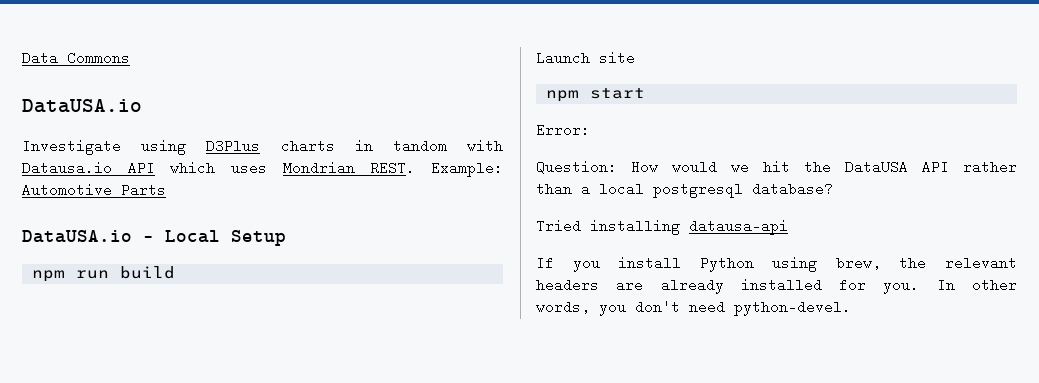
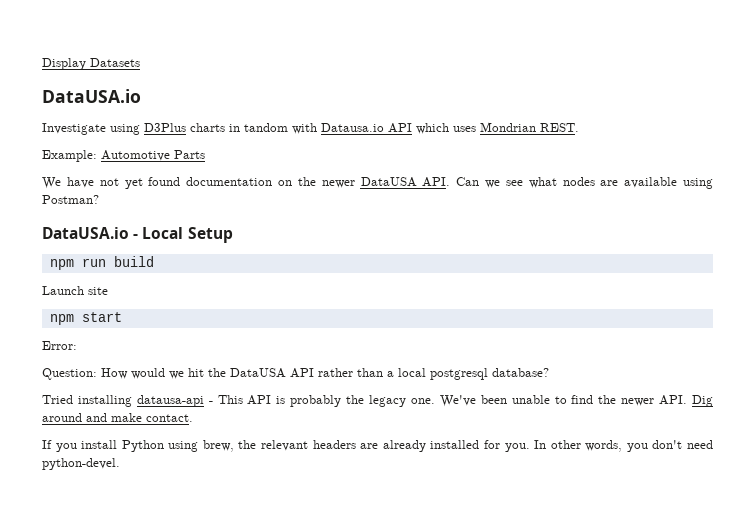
- Data Commons
+ Display Datasets
- Investigate using D3Plus charts in tandom with Datausa.io API which uses Mondrian REST. Example: Automotive Parts
+ Investigate using D3Plus charts in tandom with Datausa.io API which uses Mondrian REST.
+ Example: Automotive Parts
+ We have not yet found documentation on the newer DataUSA API. Can we see what nodes are available using Postman?
- Tried installing datausa-api
+ Tried installing datausa-api - This API is probably the legacy one. We've been unable to find the newer API. Dig around and make contact.

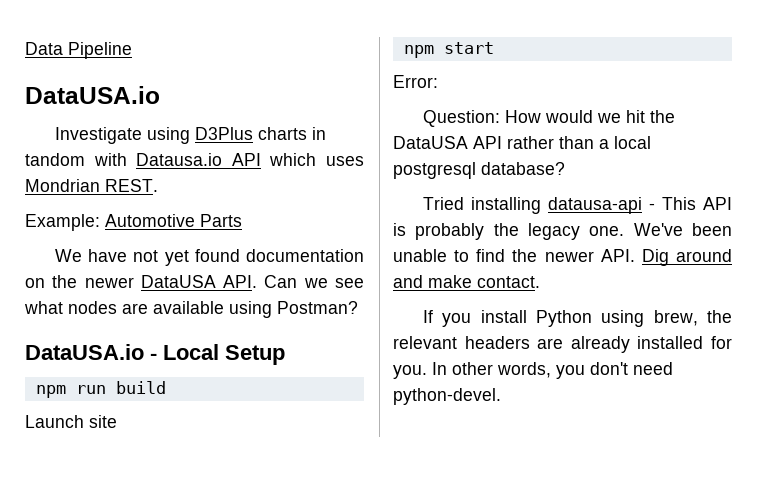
- Display Datasets
+ Data Pipeline

